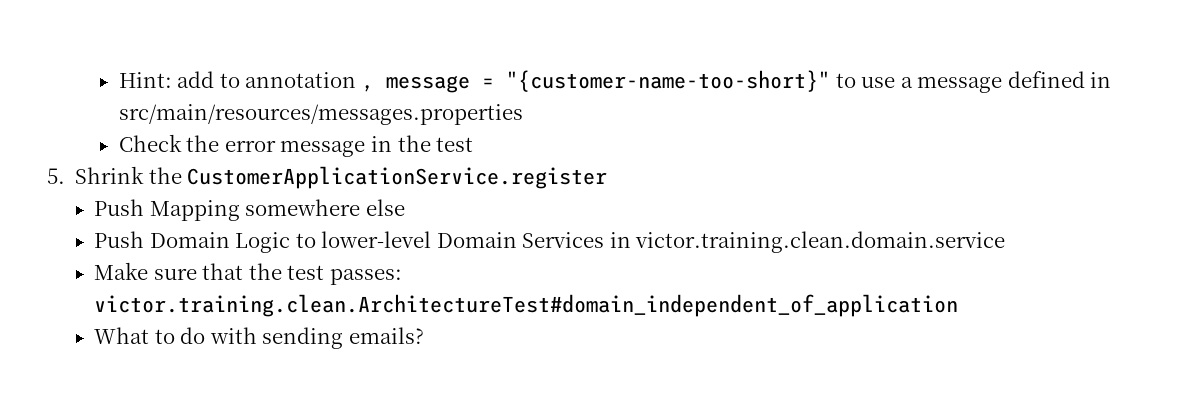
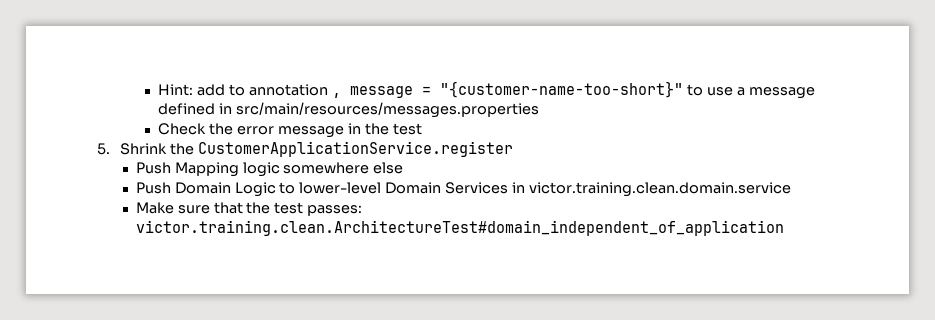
- Push Mapping somewhere else
+ Push Mapping logic somewhere else
- What to do with sending emails?

